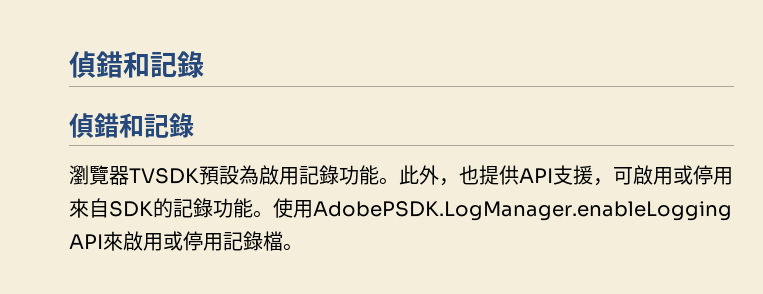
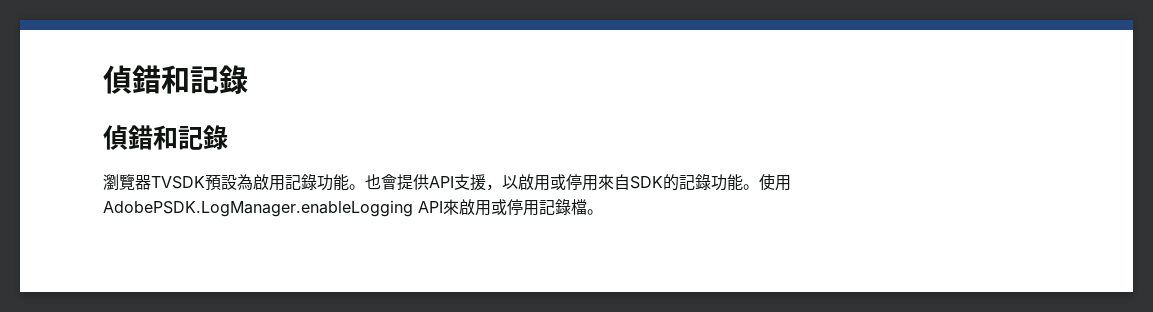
- 此外，也提供API支援，可啟用或停用來自SDK的記錄功能。
+ 也會提供API支援，以啟用或停用來自SDK的記錄功能。

